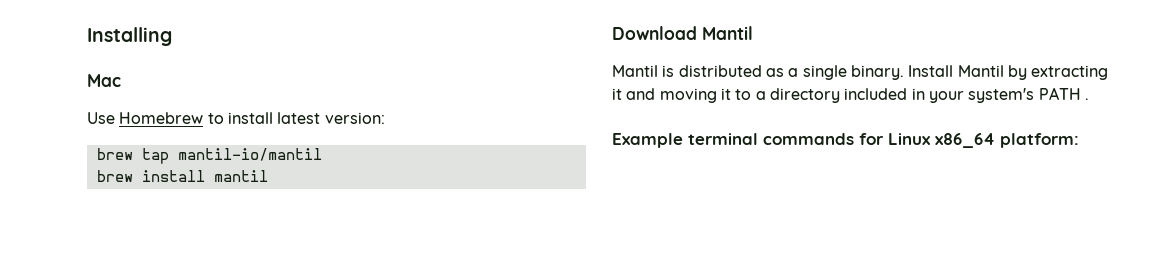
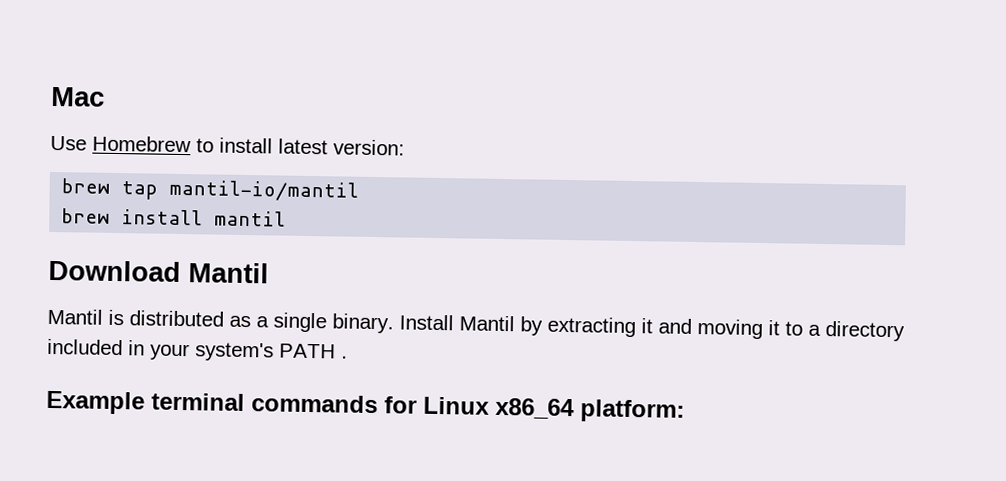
- Installing

